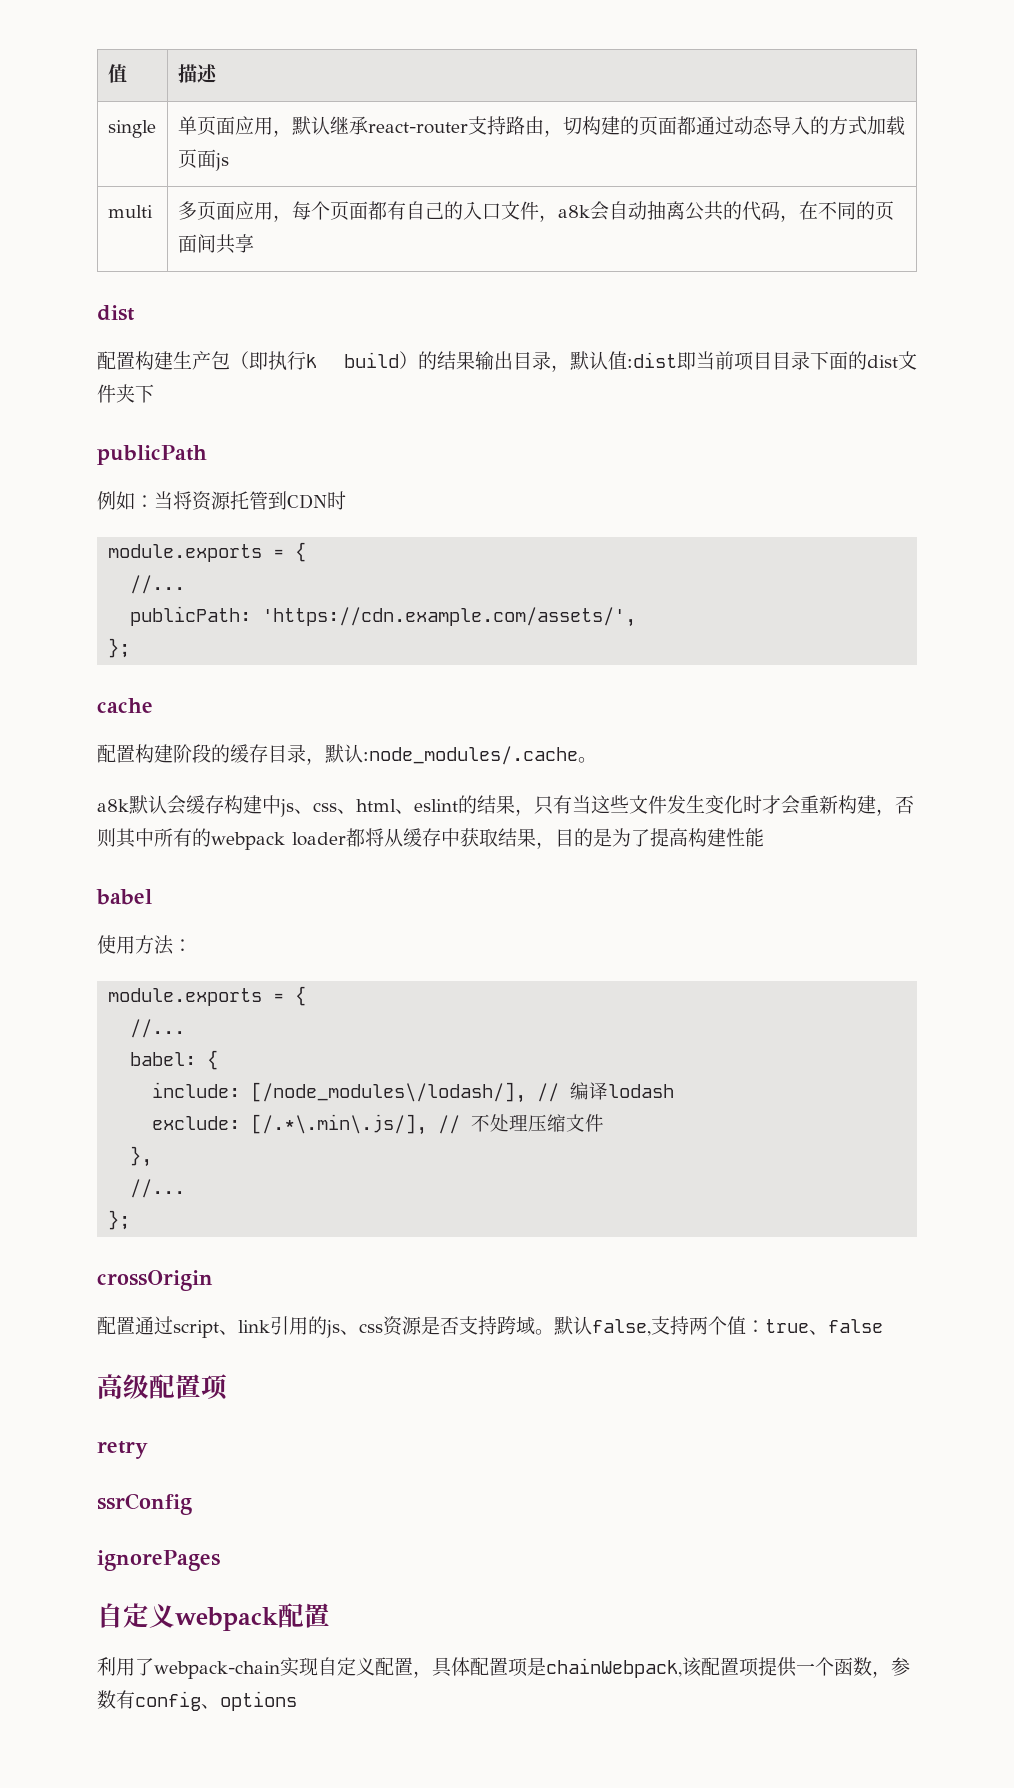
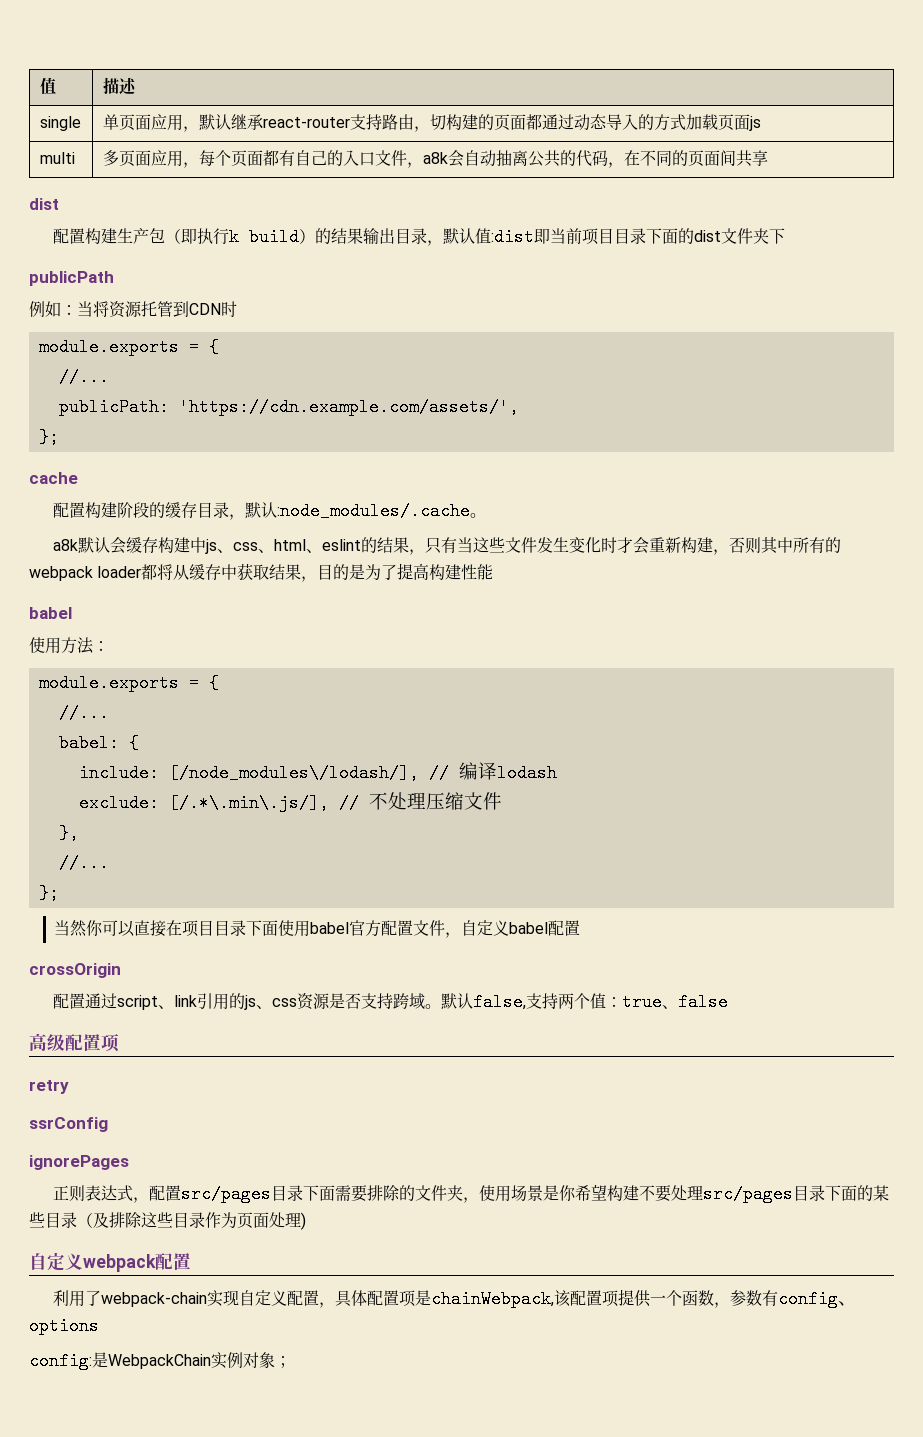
+ 当然你可以直接在项目目录下面使用babel官方配置文件，自定义babel配置
+ 正则表达式，配置src/pages目录下面需要排除的文件夹，使用场景是你希望构建不要处理src/pages目录下面的某些目录（及排除这些目录作为页面处理)
+ config:是WebpackChain实例对象；

